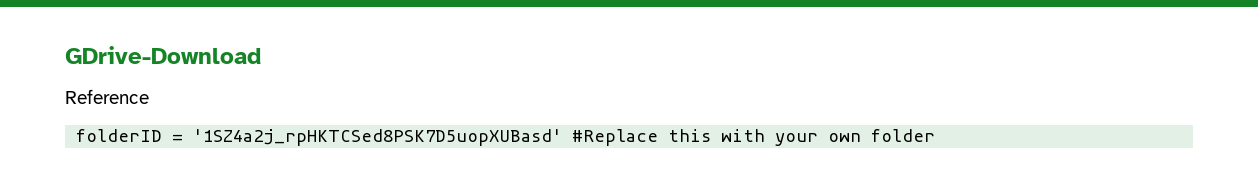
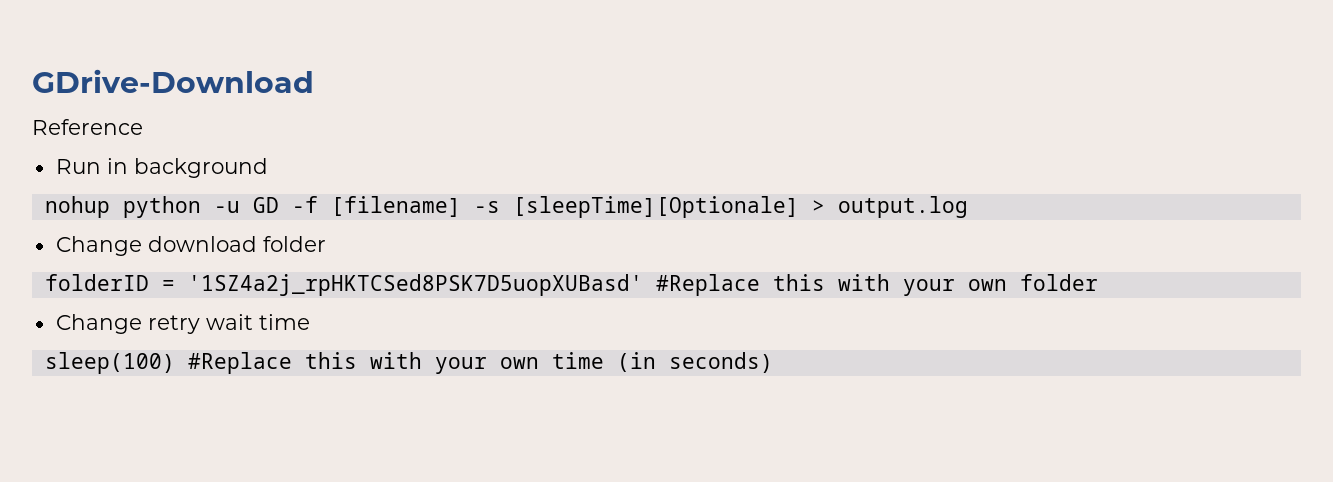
+ Run in background
+ nohup python -u GD -f [filename] -s [sleepTime][Optionale] > output.log
+ Change download folder
+ Change retry wait time
+ sleep(100) #Replace this with your own time (in seconds)

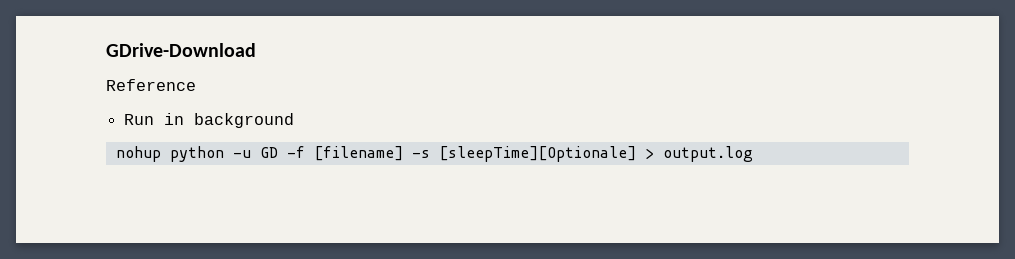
- Change download folder
- folderID = '1SZ4a2j_rpHKTCSed8PSK7D5uopXUBasd' #Replace this with your own folder
- Change retry wait time
- sleep(100) #Replace this with your own time (in seconds)

